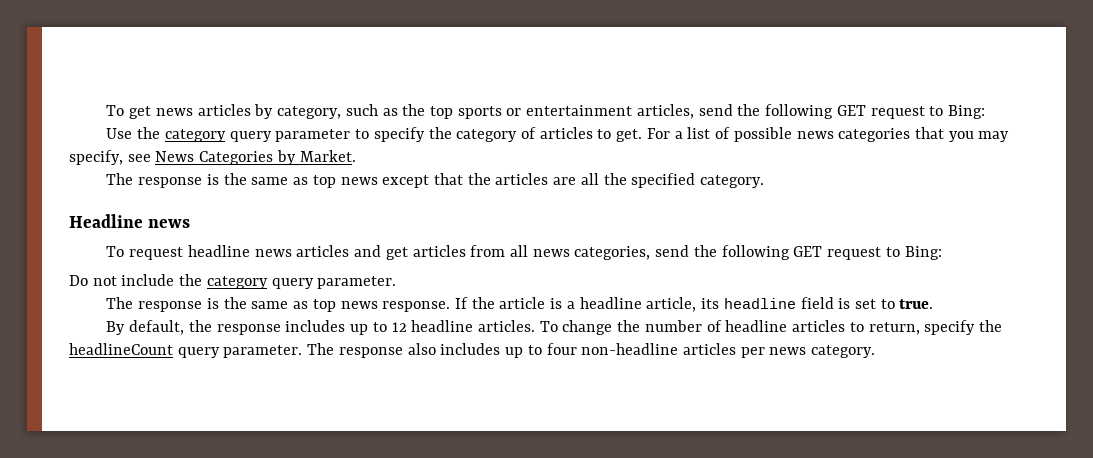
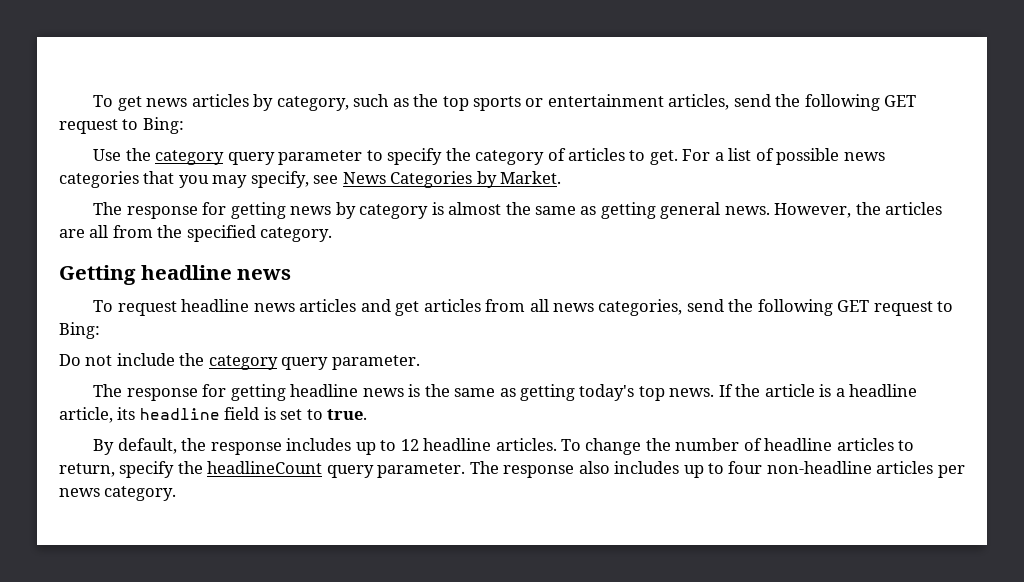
- The response is the same as top news except that the articles are all the specified category.
+ The response for getting news by category is almost the same as getting general news. However, the articles are all from the specified category.
- Headline news
+ Getting headline news
- The response is the same as top news response.
+ The response for getting headline news is the same as getting today's top news.

